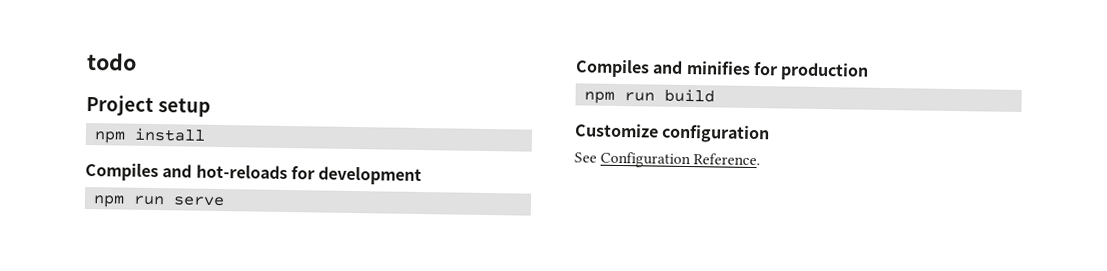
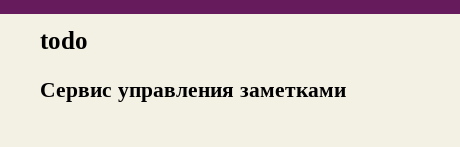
- Project setup
- npm install
- Compiles and hot-reloads for development
- npm run serve
- Compiles and minifies for production
- npm run build
- Customize configuration
- See Configuration Reference.
+ Сервис управления заметками

